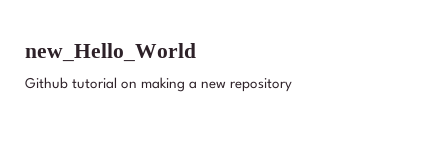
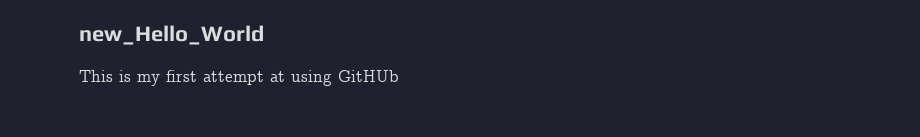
- Github tutorial on making a new repository
+ This is my first attempt at using GitHUb

